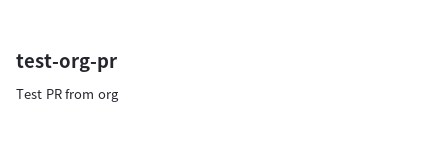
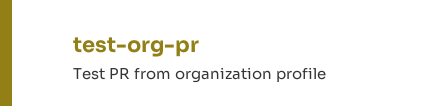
- Test PR from org
+ Test PR from organization profile

